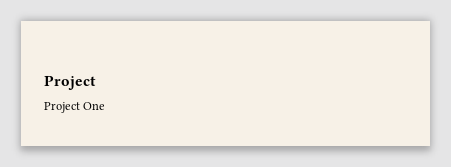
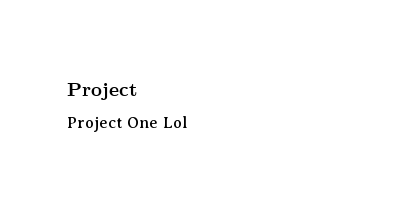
- Project One
+ Project One Lol

